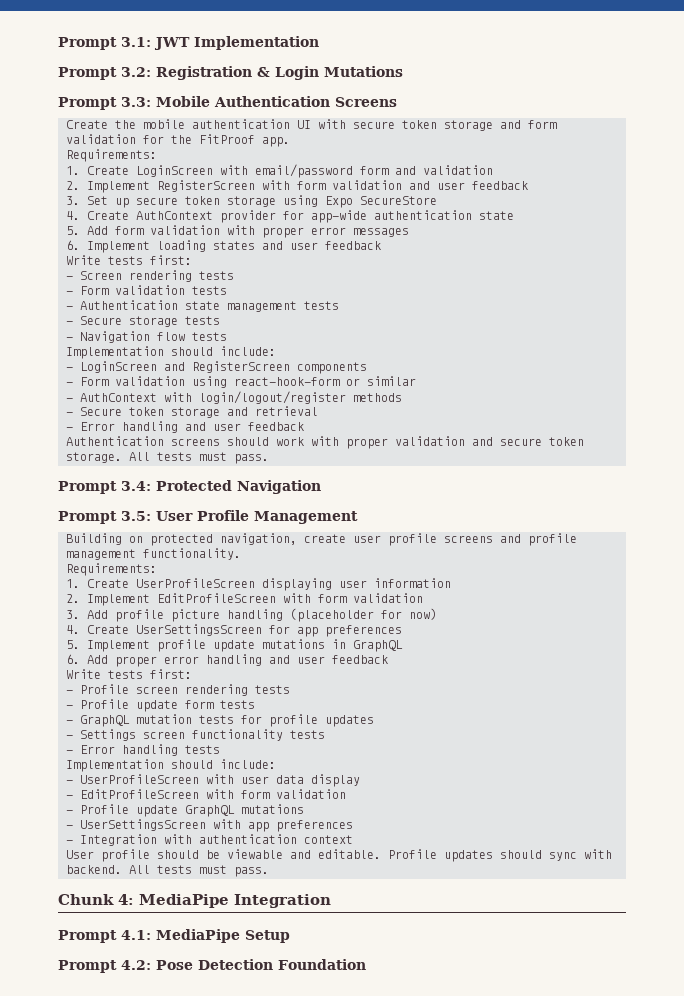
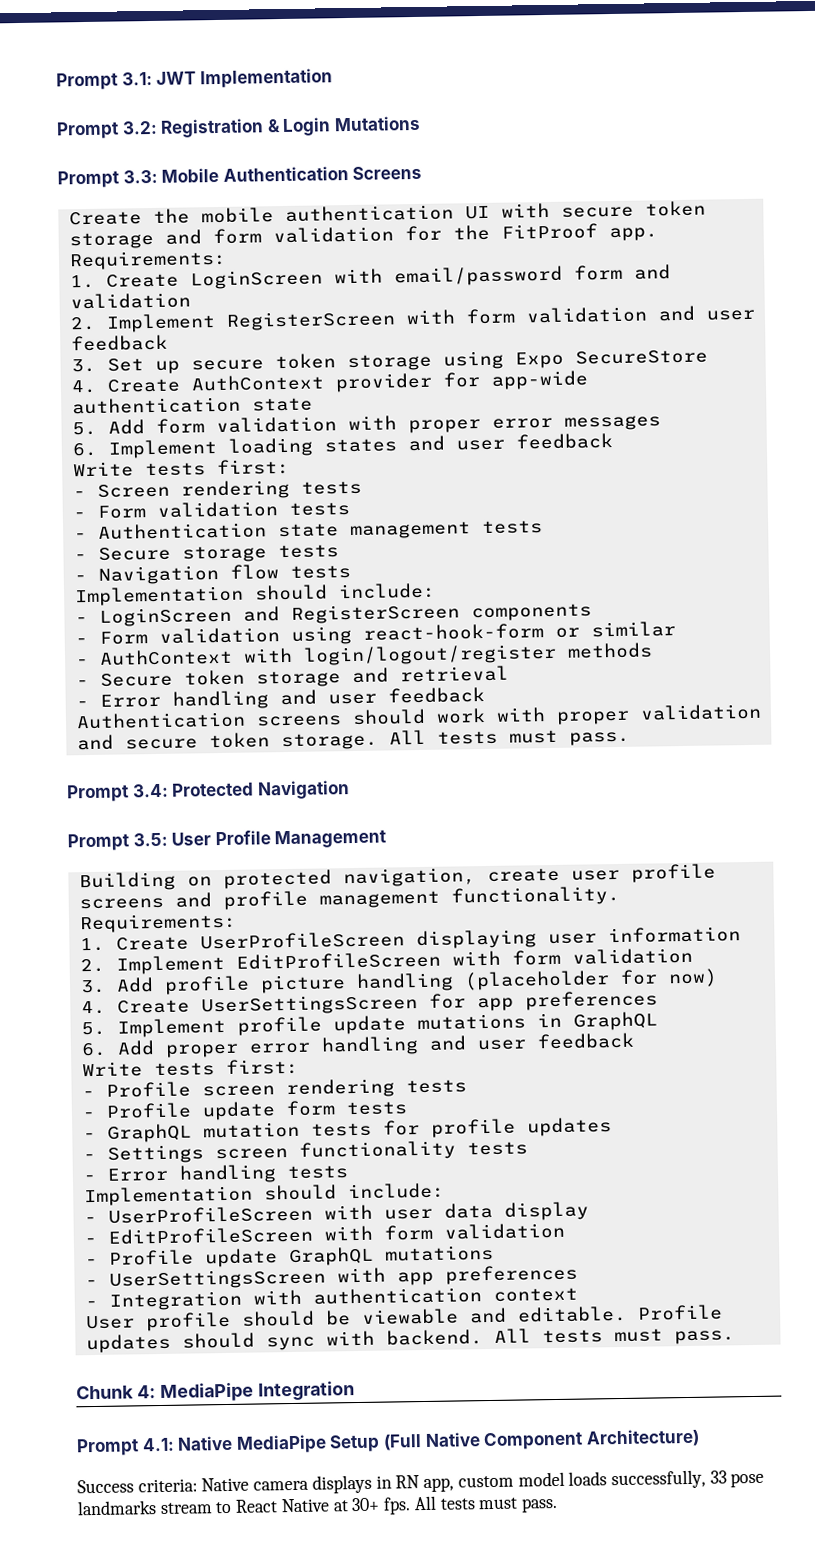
- Prompt 4.1: MediaPipe Setup
- Prompt 4.2: Pose Detection Foundation
+ Prompt 4.1: Native MediaPipe Setup (Full Native Component Architecture)
+ Success criteria: Native camera displays in RN app, custom model loads successfully, 33 pose landmarks stream to React Native at 30+ fps. All tests must pass.

